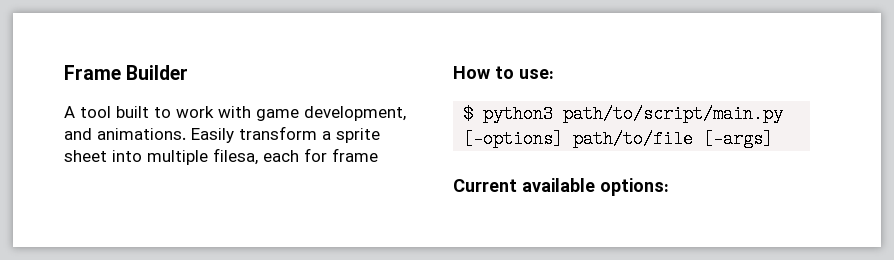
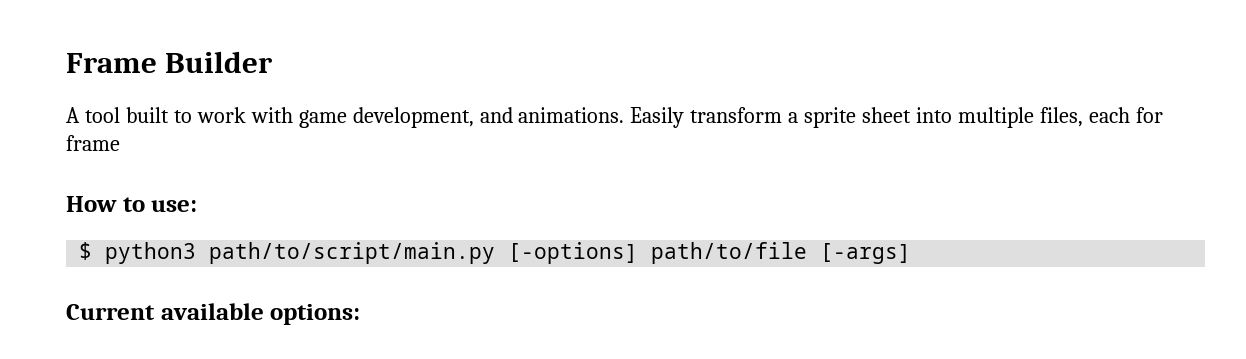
- Easily transform a sprite sheet into multiple filesa, each for frame
+ Easily transform a sprite sheet into multiple files, each for frame

